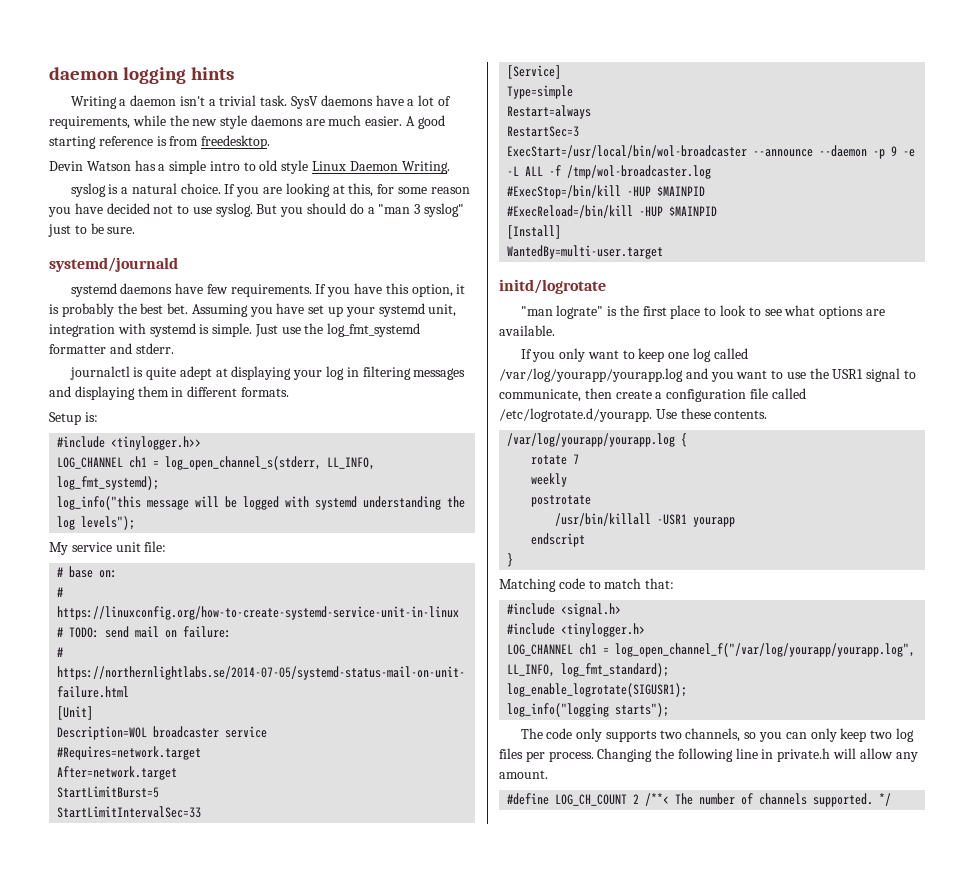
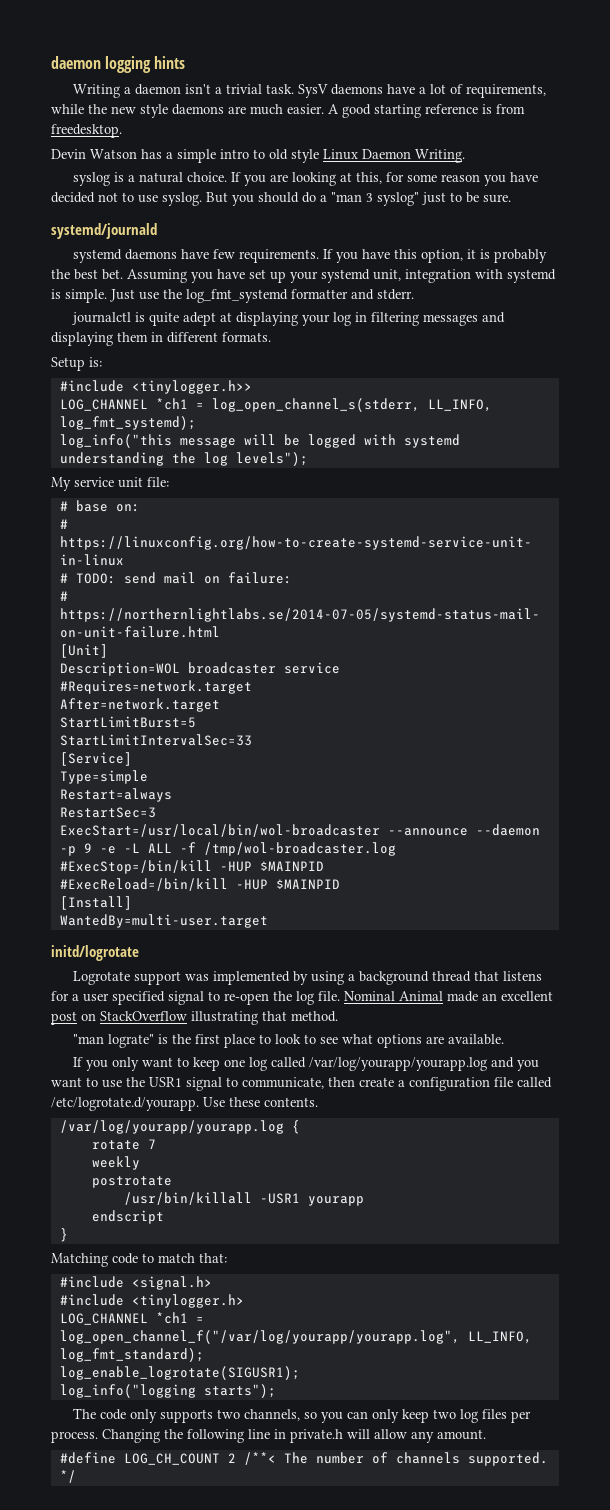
- LOG_CHANNEL ch1 = log_open_channel_s(stderr, LL_INFO, log_fmt_systemd);
+ LOG_CHANNEL *ch1 = log_open_channel_s(stderr, LL_INFO, log_fmt_systemd);
+ Logrotate support was implemented by using a background thread that listens for a user specified signal to re-open the log file. Nominal Animal made an excellent post on StackOverflow illustrating that method.
- LOG_CHANNEL ch1 = log_open_channel_f("/var/log/yourapp/yourapp.log", LL_INFO, log_fmt_standard);
+ LOG_CHANNEL *ch1 = log_open_channel_f("/var/log/yourapp/yourapp.log", LL_INFO, log_fmt_standard);

